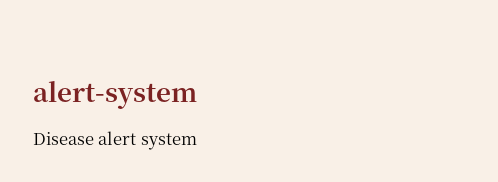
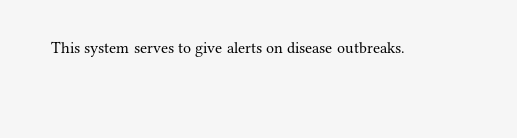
- alert-system
- Disease alert system
+ This system serves to give alerts on disease outbreaks.

